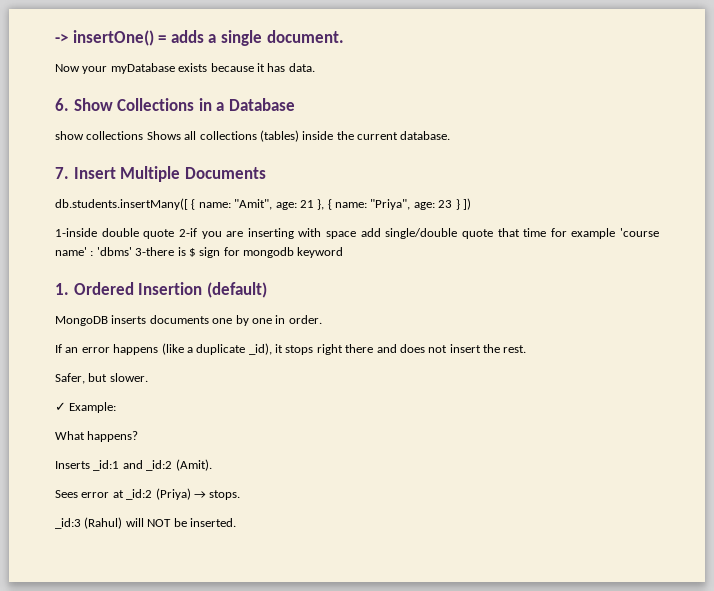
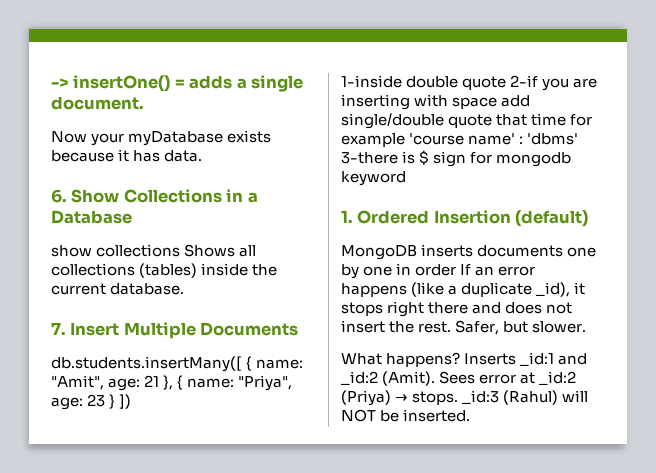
- MongoDB inserts documents one by one in order.
- If an error happens (like a duplicate _id), it stops right there and does not insert the rest.
- Safer, but slower.
+ MongoDB inserts documents one by one in order If an error happens (like a duplicate _id), it stops right there and does not insert the rest. Safer, but slower.
- ✓ Example:
- What happens?
- Inserts _id:1 and _id:2 (Amit).
- Sees error at _id:2 (Priya) → stops.
- _id:3 (Rahul) will NOT be inserted.
+ What happens? Inserts _id:1 and _id:2 (Amit). Sees error at _id:2 (Priya) → stops. _id:3 (Rahul) will NOT be inserted.

